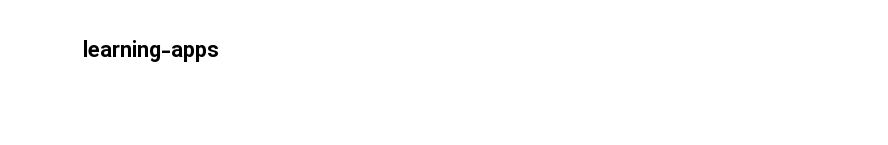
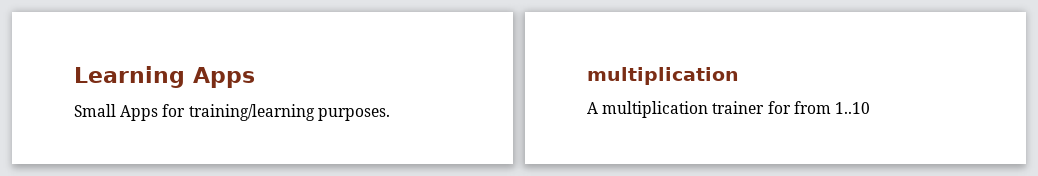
- learning-apps
+ Learning Apps
+ Small Apps for training/learning purposes.
+ multiplication
+ A multiplication trainer for from 1..10

